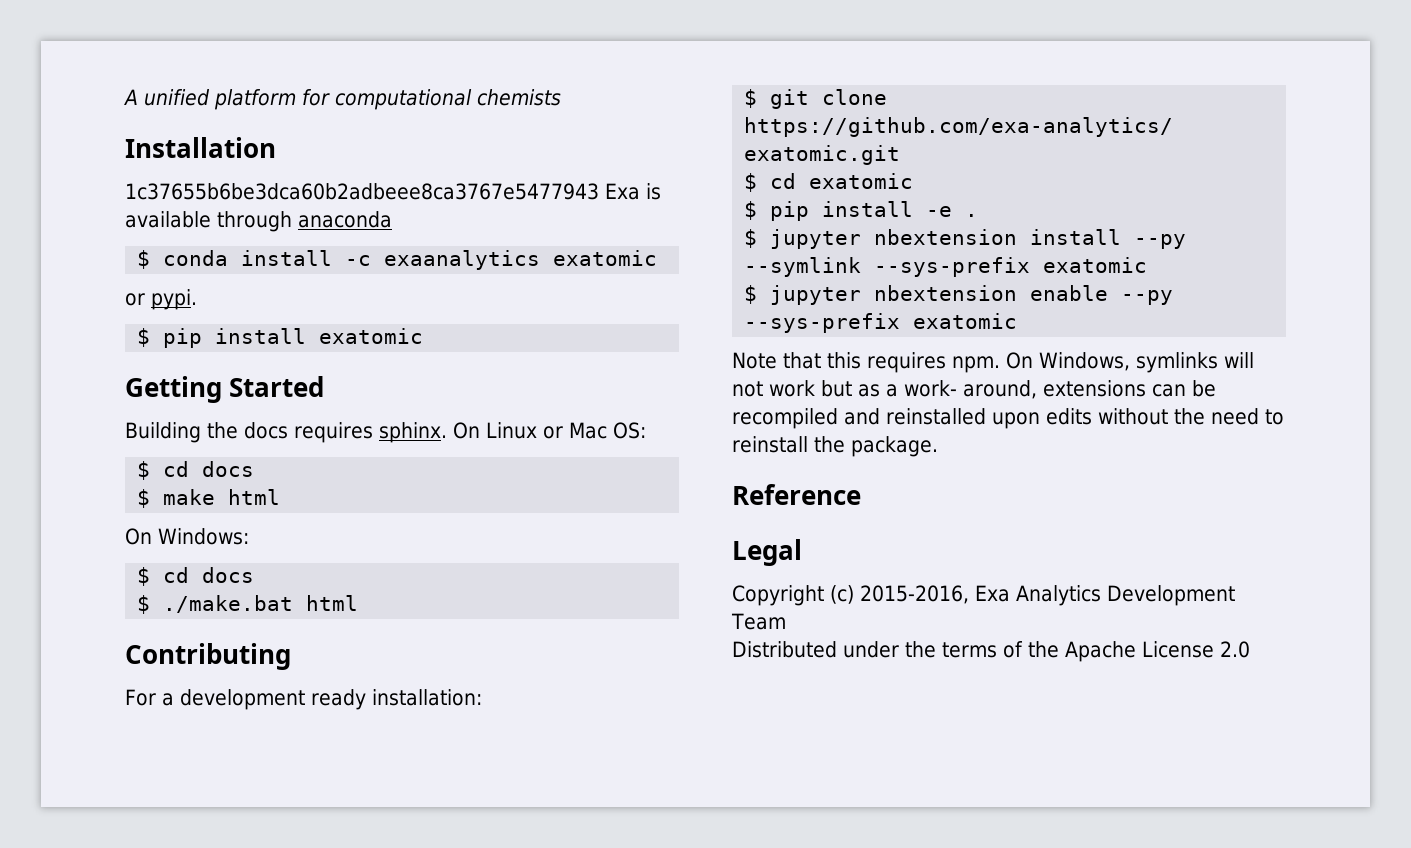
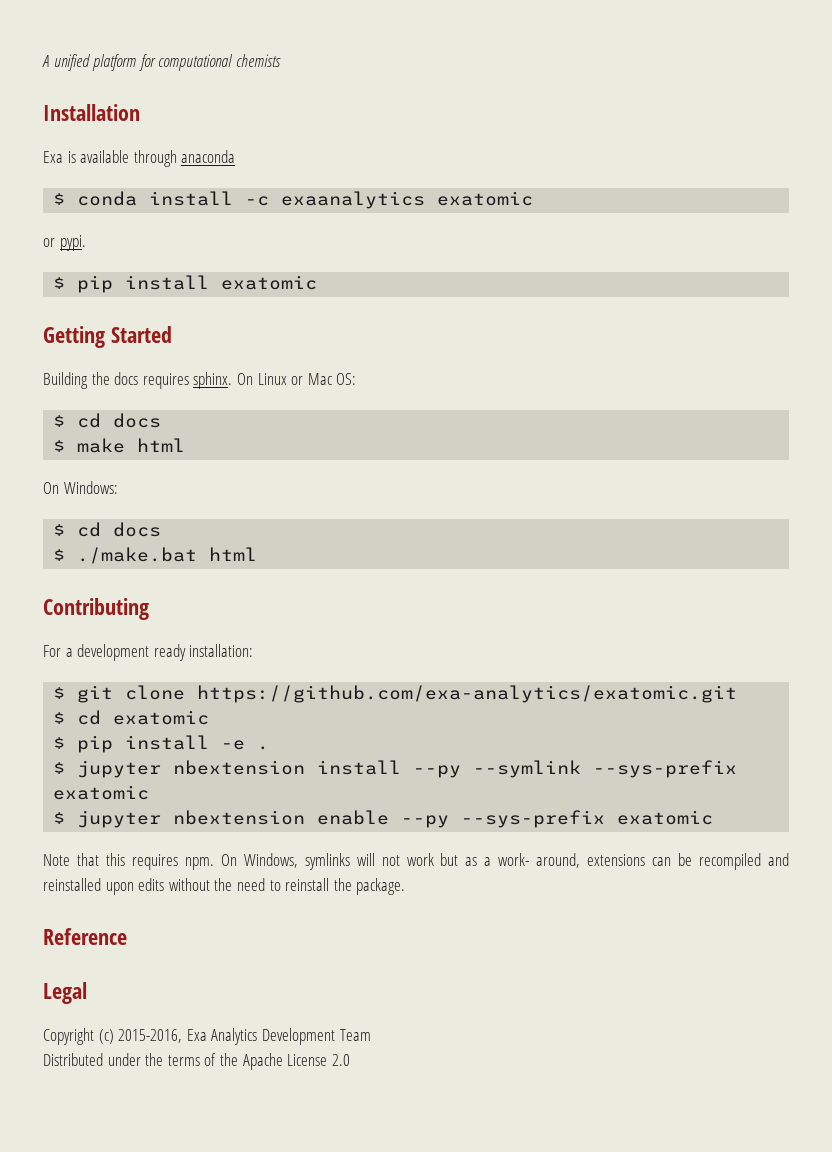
- 1c37655b6be3dca60b2adbeee8ca3767e5477943 Exa is available through anaconda
+ Exa is available through anaconda

